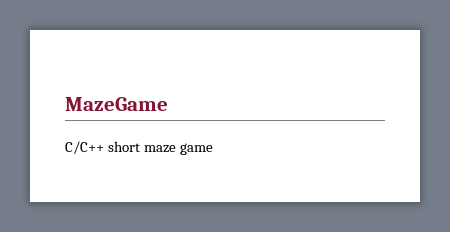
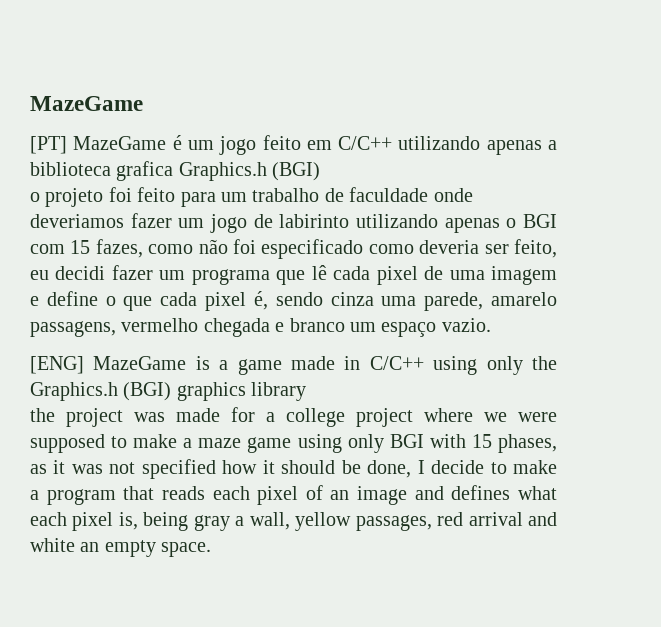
- C/C++ short maze game
+ [PT] MazeGame é um jogo feito em C/C++ utilizando apenas a biblioteca grafica Graphics.h (BGI)
+ o projeto foi feito para um trabalho de faculdade onde deveriamos fazer um jogo de labirinto utilizando apenas o BGI com 15 fazes, como não foi especificado como deveria ser feito, eu decidi fazer um programa que lê cada pixel de uma imagem e define o que cada pixel é, sendo cinza uma parede, amarelo passagens, vermelho chegada e branco um espaço vazio.
+ [ENG] MazeGame is a game made in C/C++ using only the Graphics.h (BGI) graphics library
+ the project was made for a college project where we were supposed to make a maze game using only BGI with 15 phases, as it was not specified how it should be done, I decide to make a program that reads each pixel of an image and defines what each pixel is, being gray a wall, yellow passages, red arrival and white an empty space.

